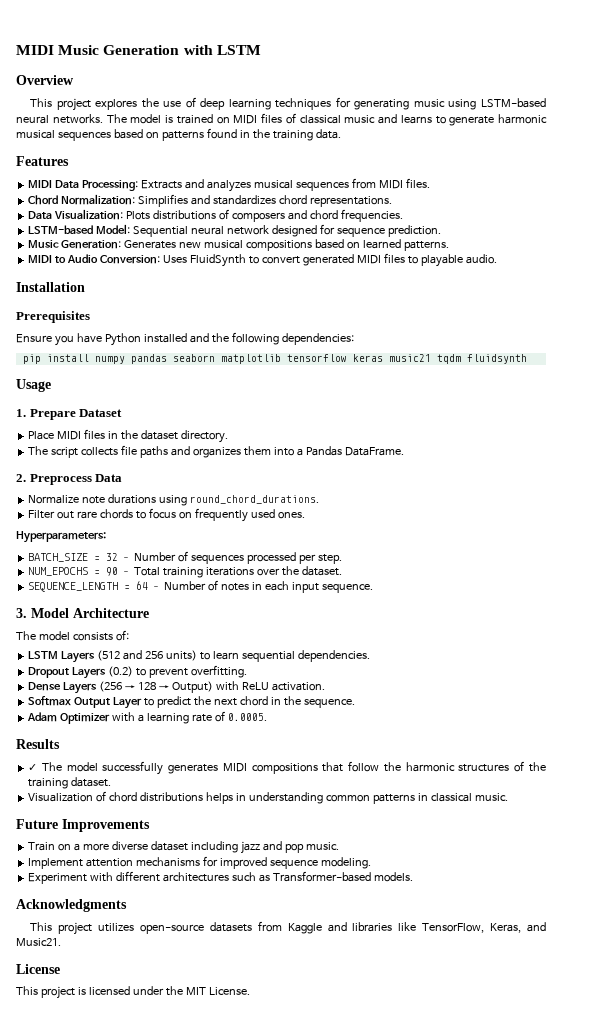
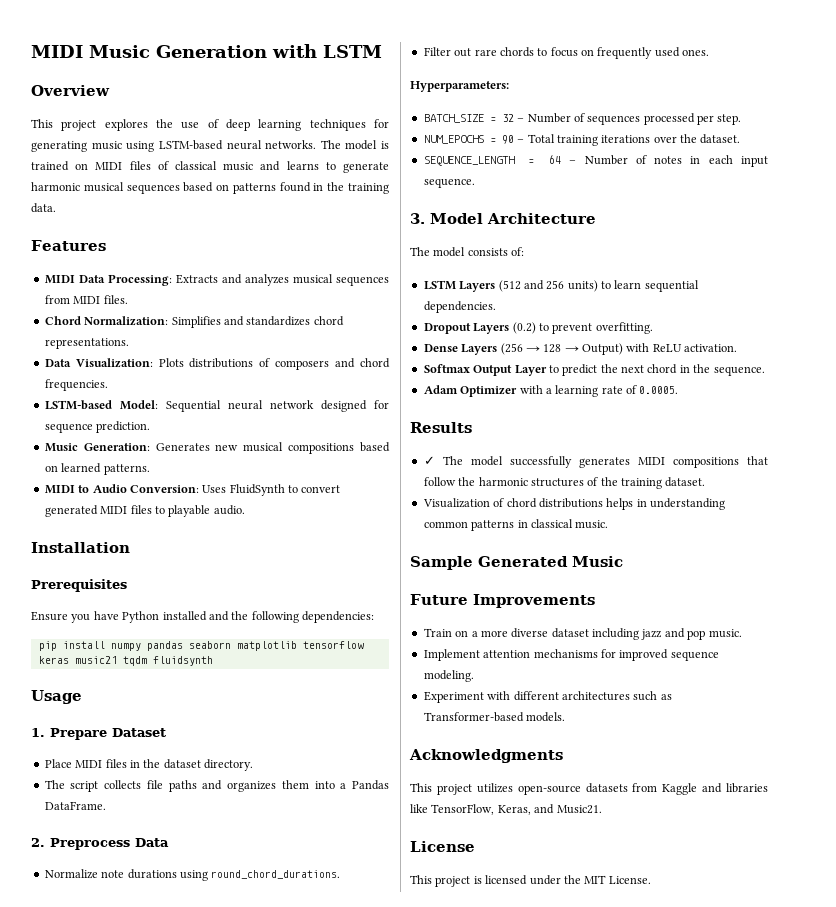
+ Sample Generated Music

